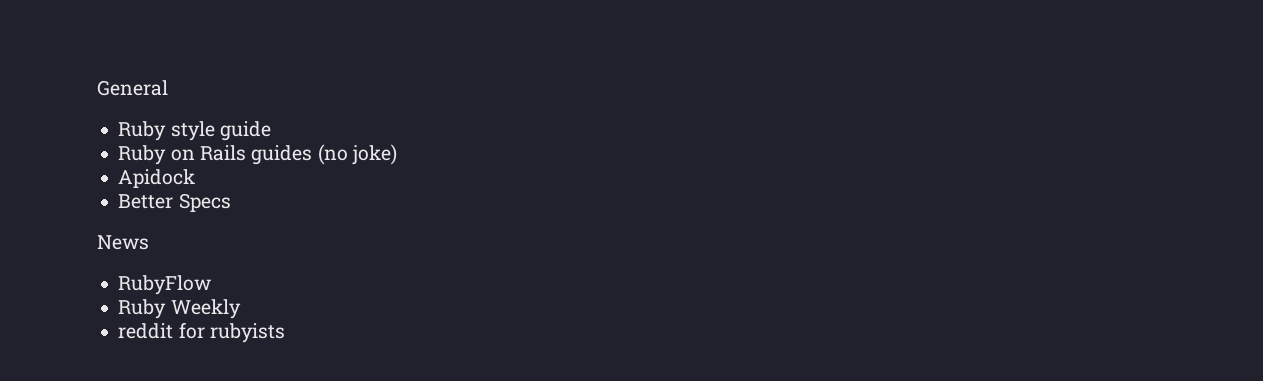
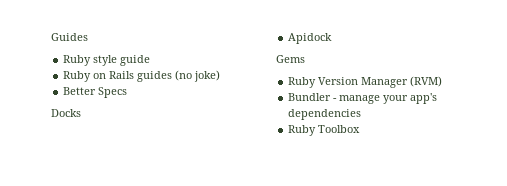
- General
+ Guides
- Apidock
- News
- RubyFlow
- Ruby Weekly
- reddit for rubyists
+ Docks
+ Apidock
+ Gems
+ Ruby Version Manager (RVM)
+ Bundler - manage your app's dependencies
+ Ruby Toolbox

